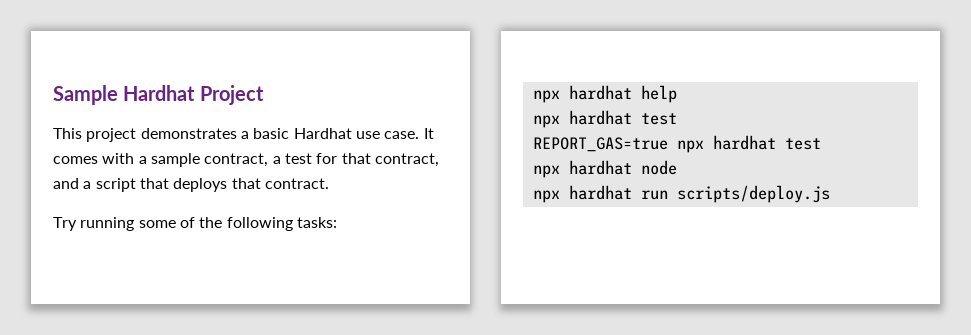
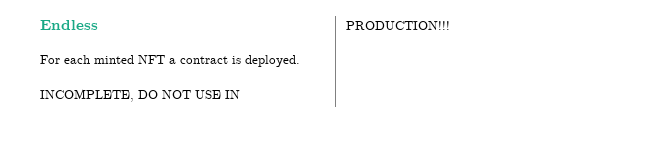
- Sample Hardhat Project
- This project demonstrates a basic Hardhat use case. It comes with a sample contract, a test for that contract, and a script that deploys that contract.
- Try running some of the following tasks:
- npx hardhat help
- npx hardhat test
- REPORT_GAS=true npx hardhat test
- npx hardhat node
- npx hardhat run scripts/deploy.js
+ Endless
+ For each minted NFT a contract is deployed.
+ INCOMPLETE, DO NOT USE IN PRODUCTION!!!

